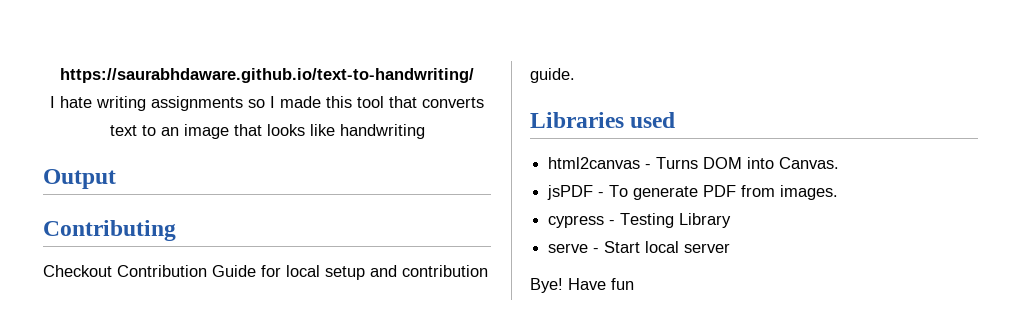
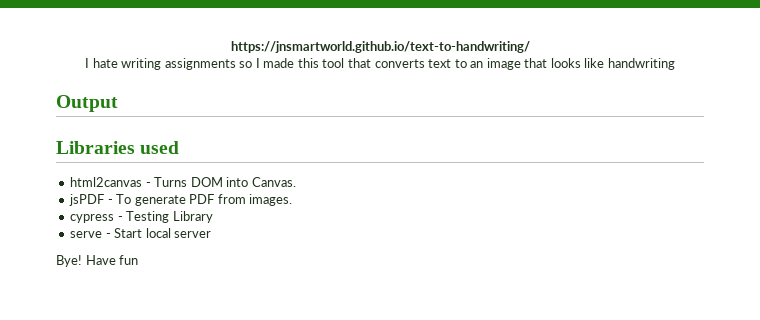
- https://saurabhdaware.github.io/text-to-handwriting/
+ https://jnsmartworld.github.io/text-to-handwriting/
- Contributing
- Checkout Contribution Guide for local setup and contribution guide.

